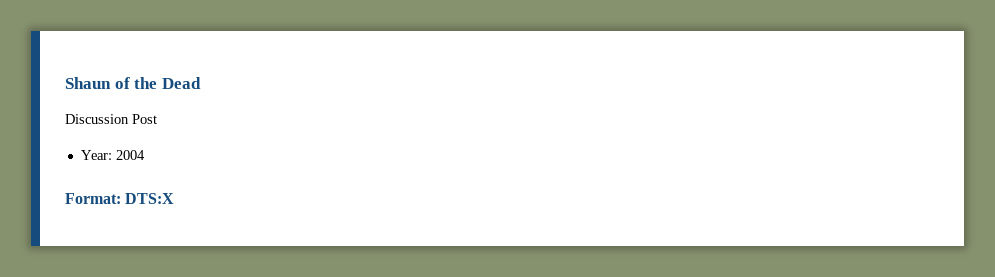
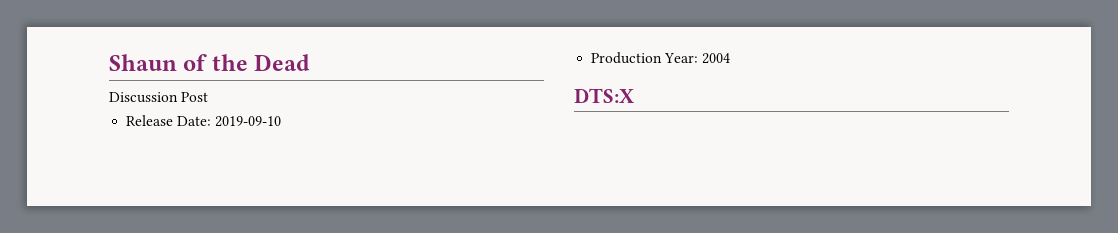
- Year: 2004
+ Release Date: 2019-09-10
+ Production Year: 2004
- Format: DTS:X
+ DTS:X

